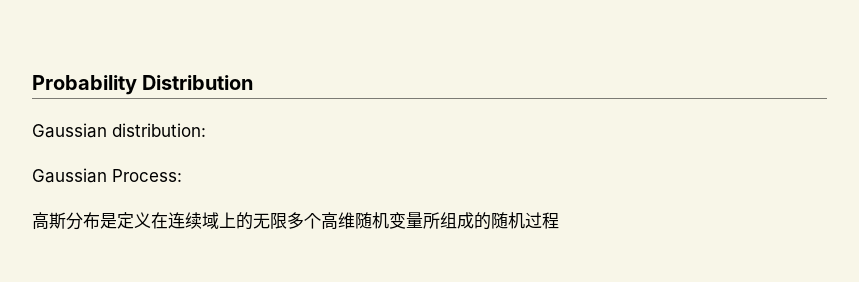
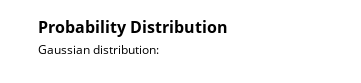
- Gaussian Process:
- 高斯分布是定义在连续域上的无限多个高维随机变量所组成的随机过程

